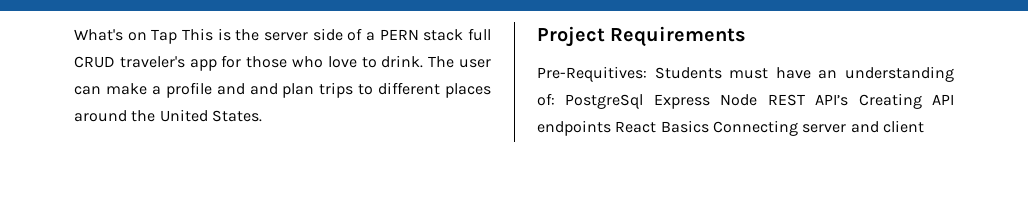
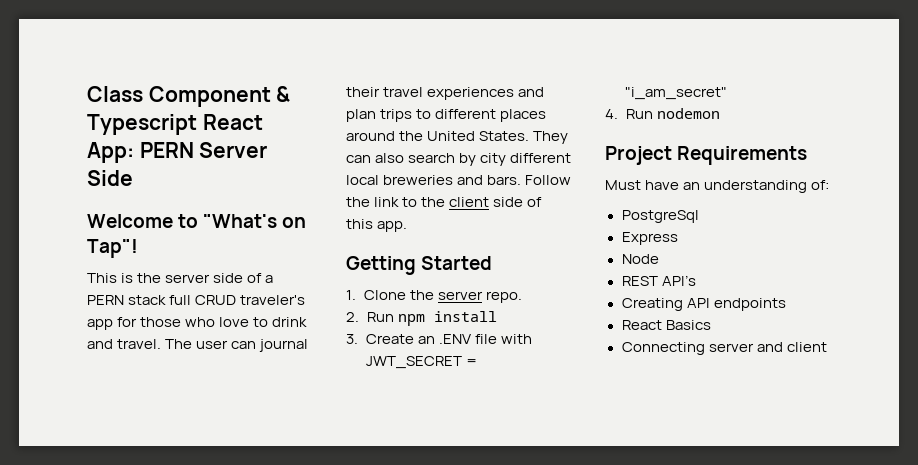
- What's on Tap This is the server side of a PERN stack full CRUD traveler's app for those who love to drink. The user can make a profile and and plan trips to different places around the United States.
+ Class Component & Typescript React App: PERN Server Side
+ Welcome to "What's on Tap"!
+ This is the server side of a PERN stack full CRUD traveler's app for those who love to drink and travel. The user can journal their travel experiences and plan trips to different places around the United States. They can also search by city different local breweries and bars. Follow the link to the client side of this app.
+ Getting Started
+ 1. Clone the server repo.
+ 2. Run npm install
+ 3. Create an .ENV file with JWT_SECRET = "i_am_secret"
+ 4. Run nodemon
- Pre-Requitives: Students must have an understanding of: PostgreSql Express Node REST API’s Creating API endpoints React Basics Connecting server and client
+ Must have an understanding of:
+ PostgreSql
+ Express
+ Node
+ REST API’s
+ Creating API endpoints
+ React Basics
+ Connecting server and client

